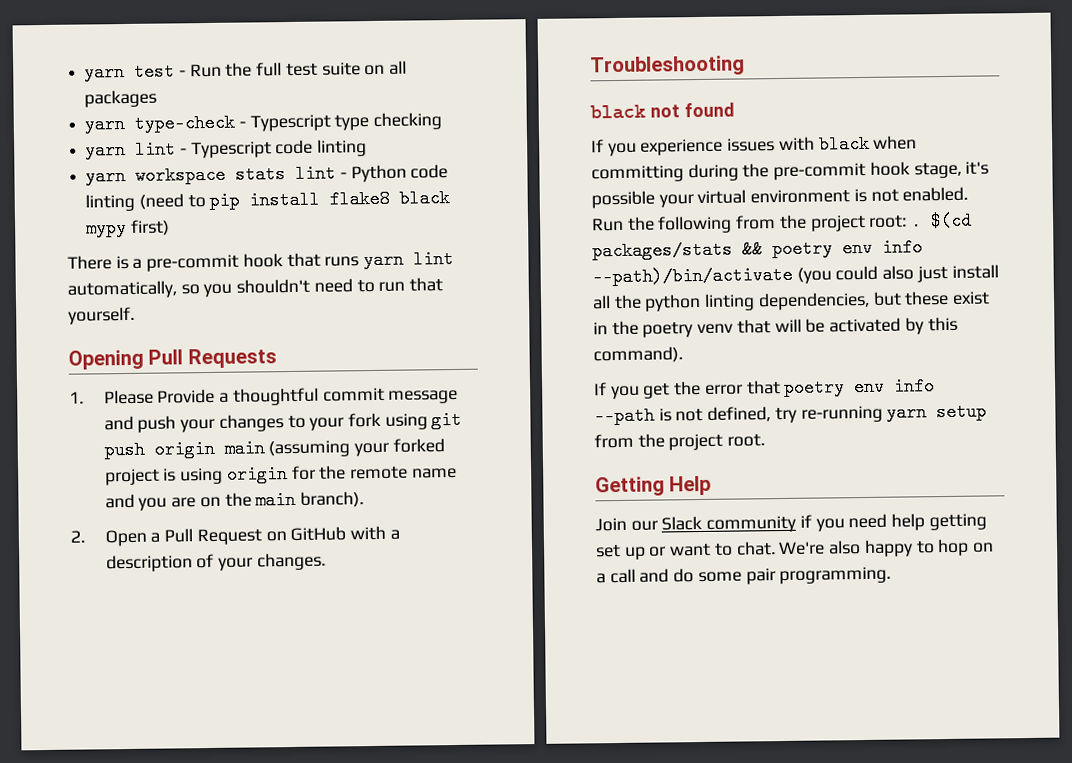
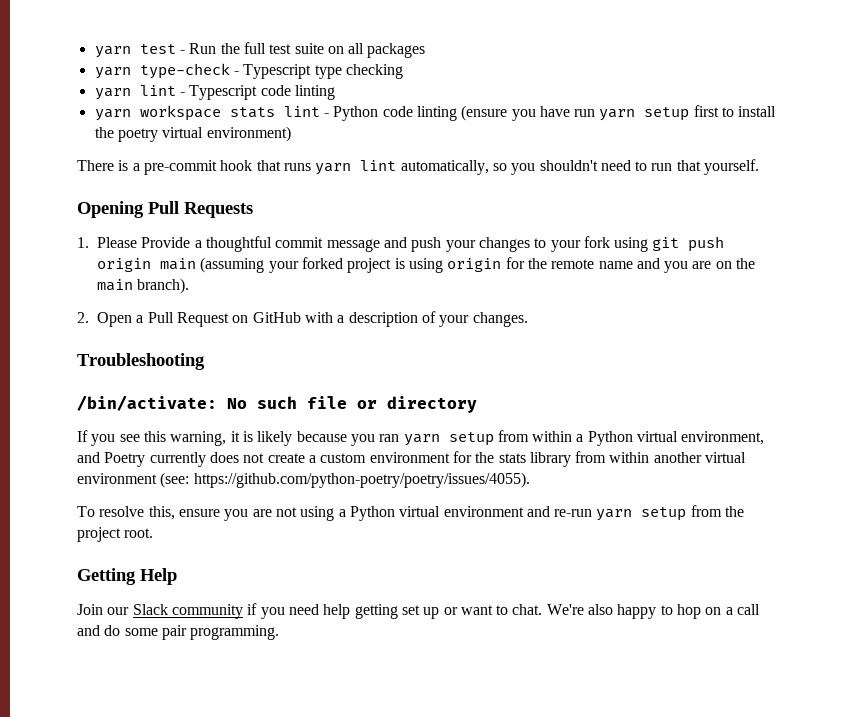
- yarn workspace stats lint - Python code linting (need to pip install flake8 black mypy first)
+ yarn workspace stats lint - Python code linting (ensure you have run yarn setup first to install the poetry virtual environment)
- black not found
- If you experience issues with black when committing during the pre-commit hook stage, it's possible your virtual environment is not enabled. Run the following from the project root: . $(cd packages/stats && poetry env info --path)/bin/activate (you could also just install all the python linting dependencies, but these exist in the poetry venv that will be activated by this command).
- If you get the error that poetry env info --path is not defined, try re-running yarn setup from the project root.
+ /bin/activate: No such file or directory
+ If you see this warning, it is likely because you ran yarn setup from within a Python virtual environment, and Poetry currently does not create a custom environment for the stats library from within another virtual environment (see: https://github.com/python-poetry/poetry/issues/4055).
+ To resolve this, ensure you are not using a Python virtual environment and re-run yarn setup from the project root.

